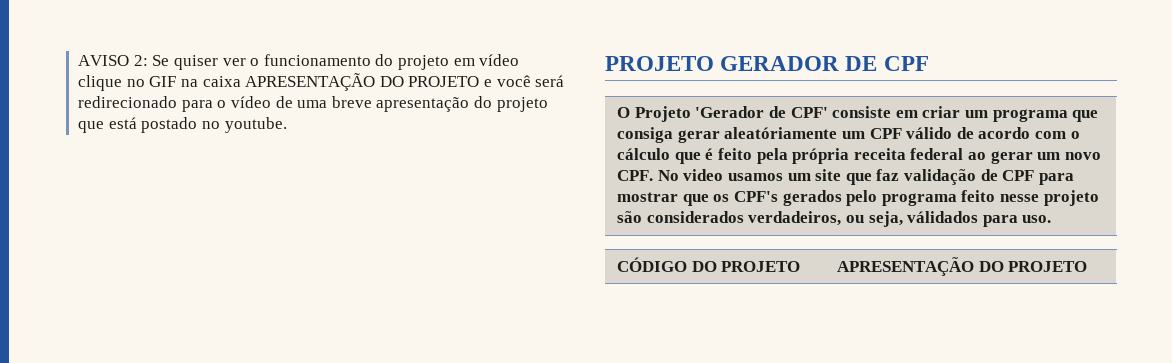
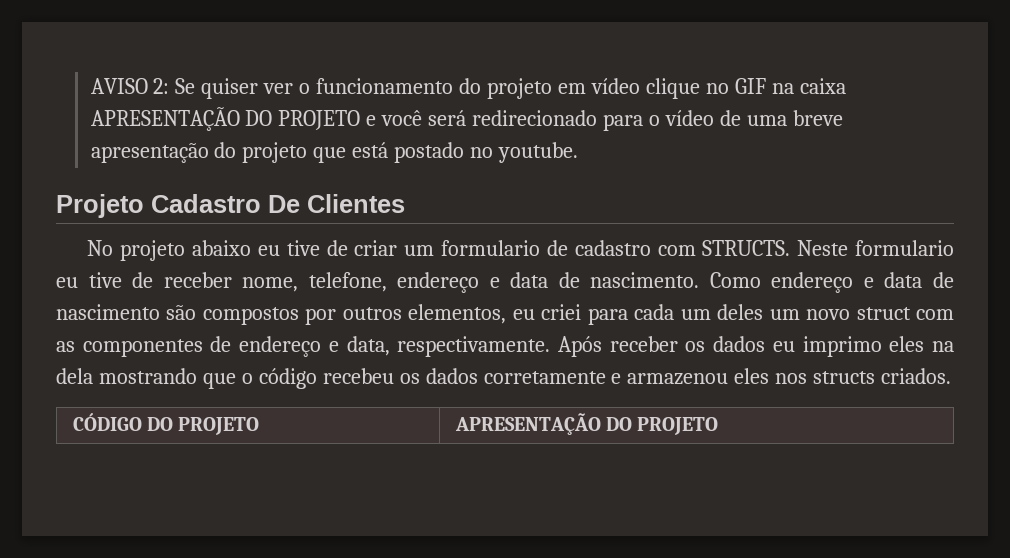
- PROJETO GERADOR DE CPF
- O Projeto 'Gerador de CPF' consiste em criar um programa que consiga gerar aleatóriamente um CPF válido de acordo com o cálculo que é feito pela própria receita federal ao gerar um novo CPF. No video usamos um site que faz validação de CPF para mostrar que os CPF's gerados pelo programa feito nesse projeto são considerados verdadeiros, ou seja, válidados para uso.
+ Projeto Cadastro De Clientes
+ No projeto abaixo eu tive de criar um formulario de cadastro com STRUCTS. Neste formulario eu tive de receber nome, telefone, endereço e data de nascimento. Como endereço e data de nascimento são compostos por outros elementos, eu criei para cada um deles um novo struct com as componentes de endereço e data, respectivamente. Após receber os dados eu imprimo eles na dela mostrando que o código recebeu os dados corretamente e armazenou eles nos structs criados.

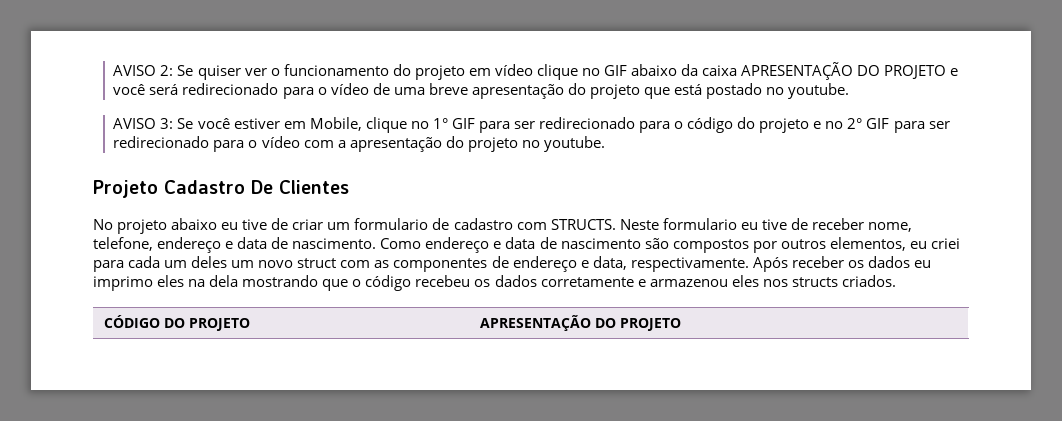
- AVISO 2: Se quiser ver o funcionamento do projeto em vídeo clique no GIF na caixa APRESENTAÇÃO DO PROJETO e você será redirecionado para o vídeo de uma breve apresentação do projeto que está postado no youtube.
+ AVISO 2: Se quiser ver o funcionamento do projeto em vídeo clique no GIF abaixo da caixa APRESENTAÇÃO DO PROJETO e você será redirecionado para o vídeo de uma breve apresentação do projeto que está postado no youtube.
+ AVISO 3: Se você estiver em Mobile, clique no 1° GIF para ser redirecionado para o código do projeto e no 2° GIF para ser redirecionado para o vídeo com a apresentação do projeto no youtube.

